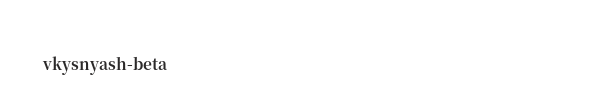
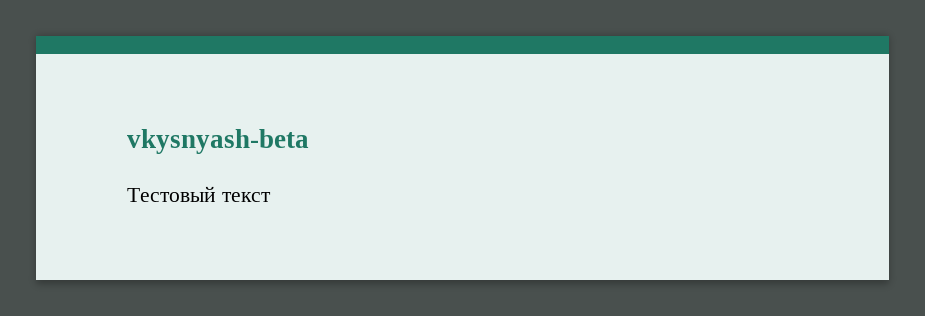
+ Тестовый текст

